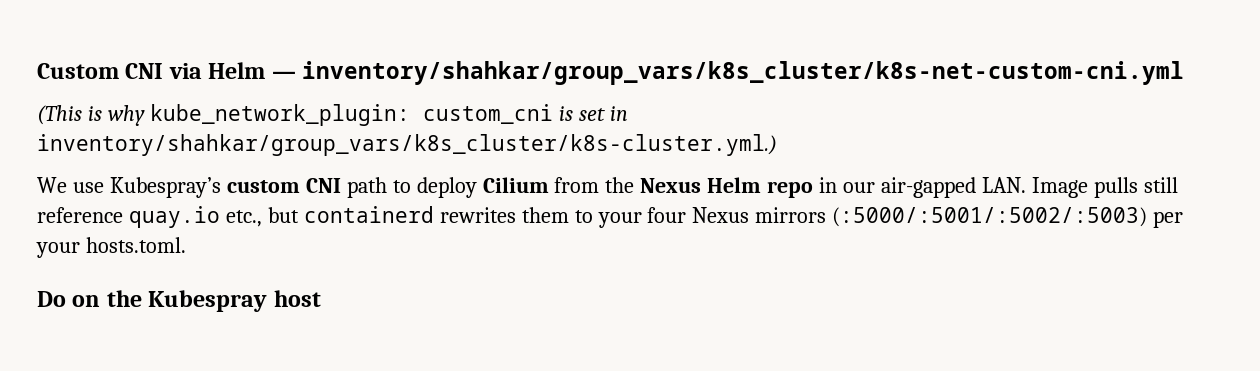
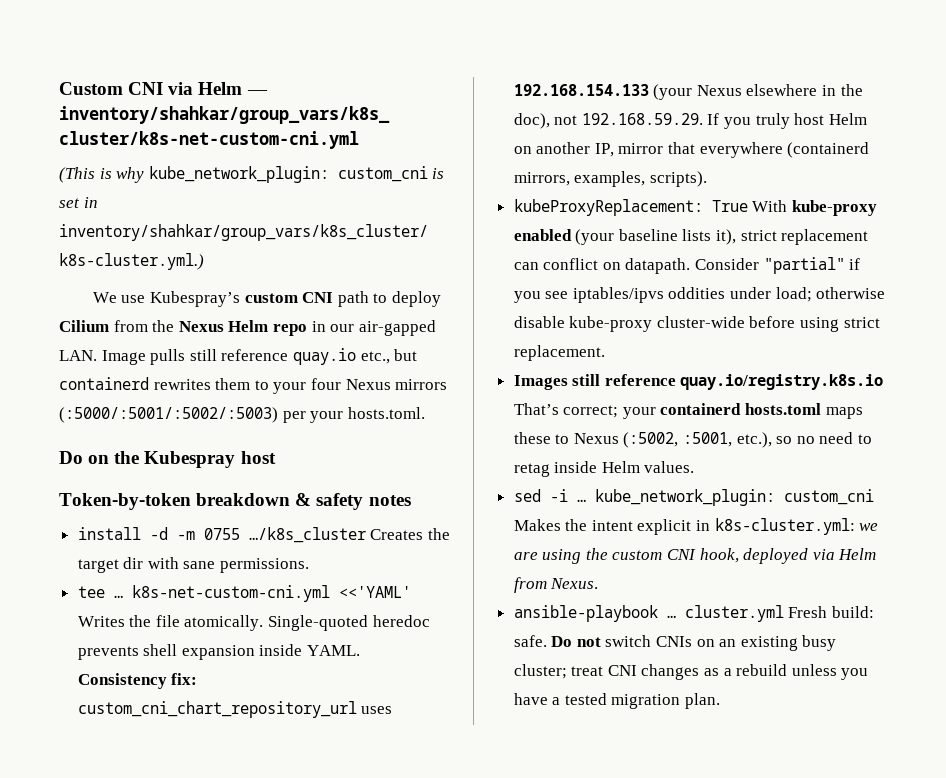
+ Token-by-token breakdown & safety notes
+ install -d -m 0755 …/k8s_cluster Creates the target dir with sane permissions.
+ tee … k8s-net-custom-cni.yml <<'YAML' Writes the file atomically. Single-quoted heredoc prevents shell expansion inside YAML. Consistency fix: custom_cni_chart_repository_url uses 192.168.154.133 (your Nexus elsewhere in the doc), not 192.168.59.29. If you truly host Helm on another IP, mirror that everywhere (containerd mirrors, examples, scripts).
+ kubeProxyReplacement: True With kube-proxy enabled (your baseline lists it), strict replacement can conflict on datapath. Consider "partial" if you see iptables/ipvs oddities under load; otherwise disable kube-proxy cluster-wide before using strict replacement.
+ Images still reference quay.io/registry.k8s.io That’s correct; your containerd hosts.toml maps these to Nexus (:5002, :5001, etc.), so no need to retag inside Helm values.
+ sed -i … kube_network_plugin: custom_cni Makes the intent explicit in k8s-cluster.yml: we are using the custom CNI hook, deployed via Helm from Nexus.
+ ansible-playbook … cluster.yml Fresh build: safe. Do not switch CNIs on an existing busy cluster; treat CNI changes as a rebuild unless you have a tested migration plan.

